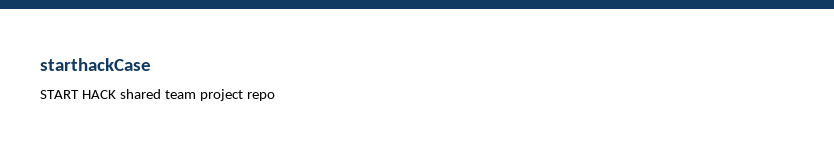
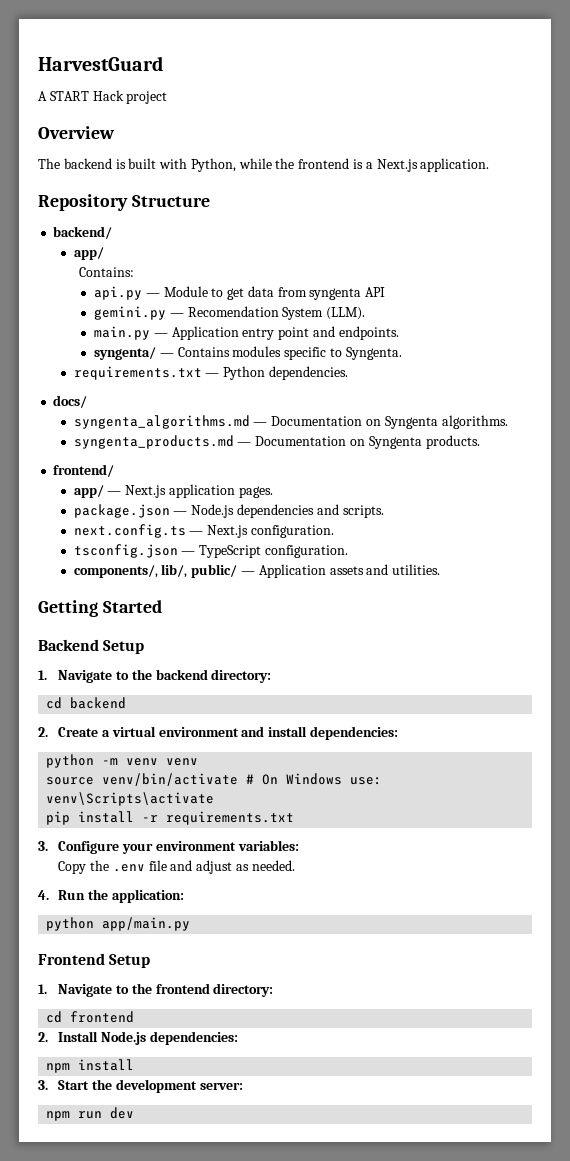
- starthackCase
- START HACK shared team project repo
+ HarvestGuard
+ A START Hack project
+ Overview
+ The backend is built with Python, while the frontend is a Next.js application.
+ Repository Structure
+ backend/
+ app/
+ Contains:
+ api.py — Module to get data from syngenta API
+ gemini.py — Recomendation System (LLM).
+ main.py — Application entry point and endpoints.
+ syngenta/ — Contains modules specific to Syngenta.
+ requirements.txt — Python dependencies.
+ docs/
+ syngenta_algorithms.md — Documentation on Syngenta algorithms.
+ syngenta_products.md — Documentation on Syngenta products.
+ frontend/
+ app/ — Next.js application pages.
+ package.json — Node.js dependencies and scripts.
+ next.config.ts — Next.js configuration.
+ tsconfig.json — TypeScript configuration.
+ components/, lib/, public/ — Application assets and utilities.
+ Getting Started
+ Backend Setup
+ 1. Navigate to the backend directory:
+ cd backend
+ 2. Create a virtual environment and install dependencies:
+ python -m venv venv
+ source venv/bin/activate # On Windows use: venv\Scripts\activate
+ pip install -r requirements.txt
+ 3. Configure your environment variables:
+ Copy the .env file and adjust as needed.
+ 4. Run the application:
+ python app/main.py
+ Frontend Setup
+ 1. Navigate to the frontend directory:
+ cd frontend
+ 2. Install Node.js dependencies:
+ npm install
+ 3. Start the development server:
+ npm run dev

